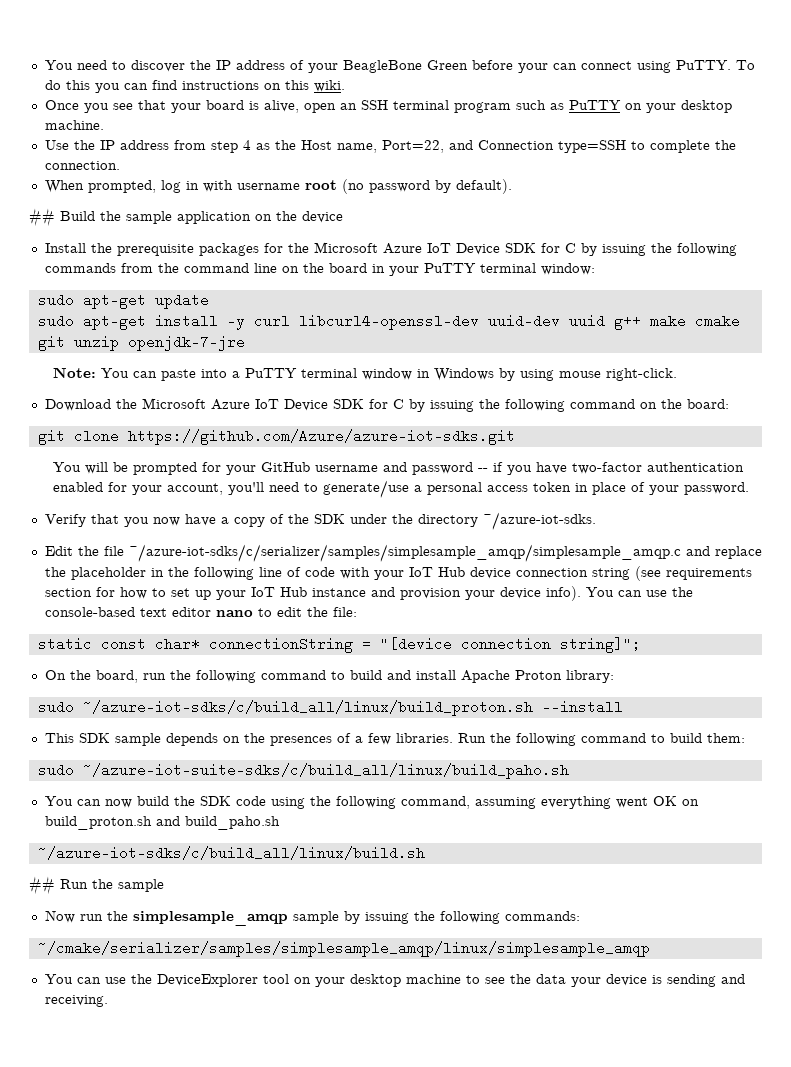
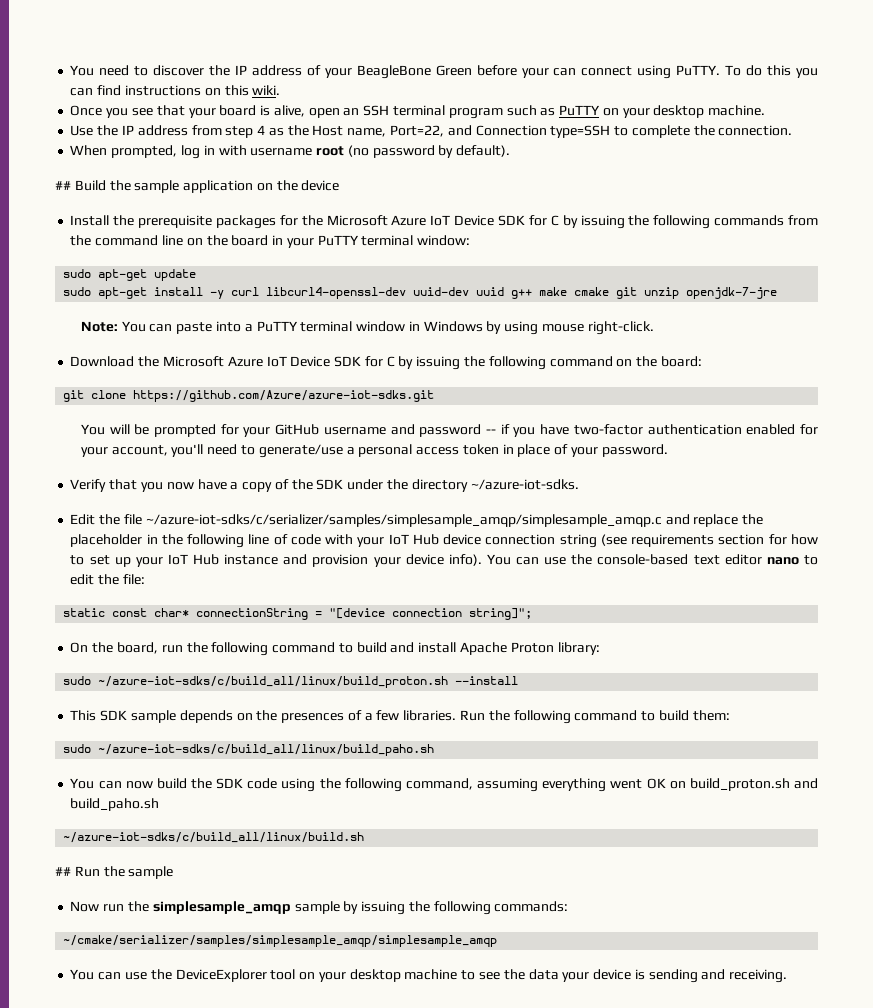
- sudo ~/azure-iot-suite-sdks/c/build_all/linux/build_paho.sh
+ sudo ~/azure-iot-sdks/c/build_all/linux/build_paho.sh
- ~/cmake/serializer/samples/simplesample_amqp/linux/simplesample_amqp
+ ~/cmake/serializer/samples/simplesample_amqp/simplesample_amqp

